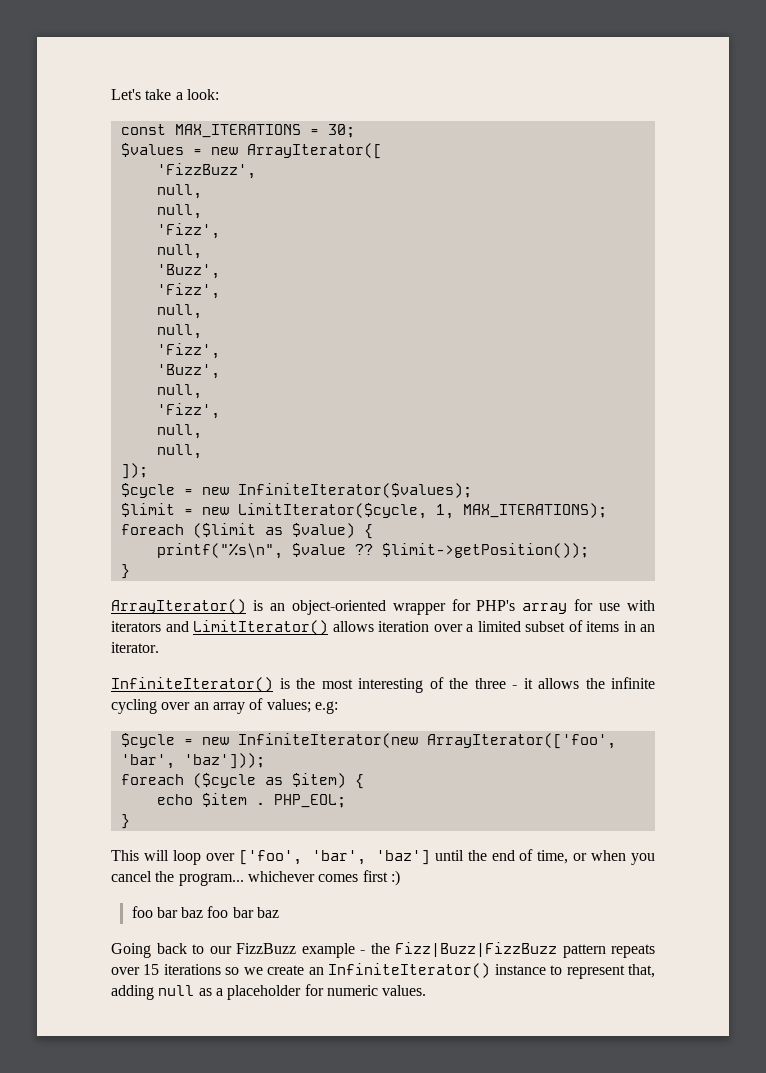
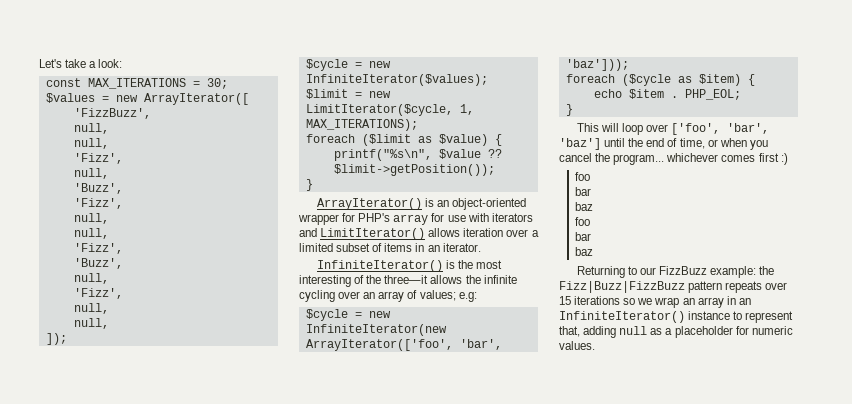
- InfiniteIterator() is the most interesting of the three - it allows the infinite cycling over an array of values; e.g:
+ InfiniteIterator() is the most interesting of the three—it allows the infinite cycling over an array of values; e.g:
  This will loop over ['foo', 'bar', 'baz'] until the end of time, or when you cancel the program... whichever comes first :)
- foo bar baz foo bar baz
- Going back to our FizzBuzz example - the Fizz|Buzz|FizzBuzz pattern repeats over 15 iterations so we create an InfiniteIterator() instance to represent that, adding null as a placeholder for numeric values.
+ foo
+ bar
+ baz
+ foo
+ bar
+ baz
+ Returning to our FizzBuzz example: the Fizz|Buzz|FizzBuzz pattern repeats over 15 iterations so we wrap an array in an InfiniteIterator() instance to represent that, adding null as a placeholder for numeric values.

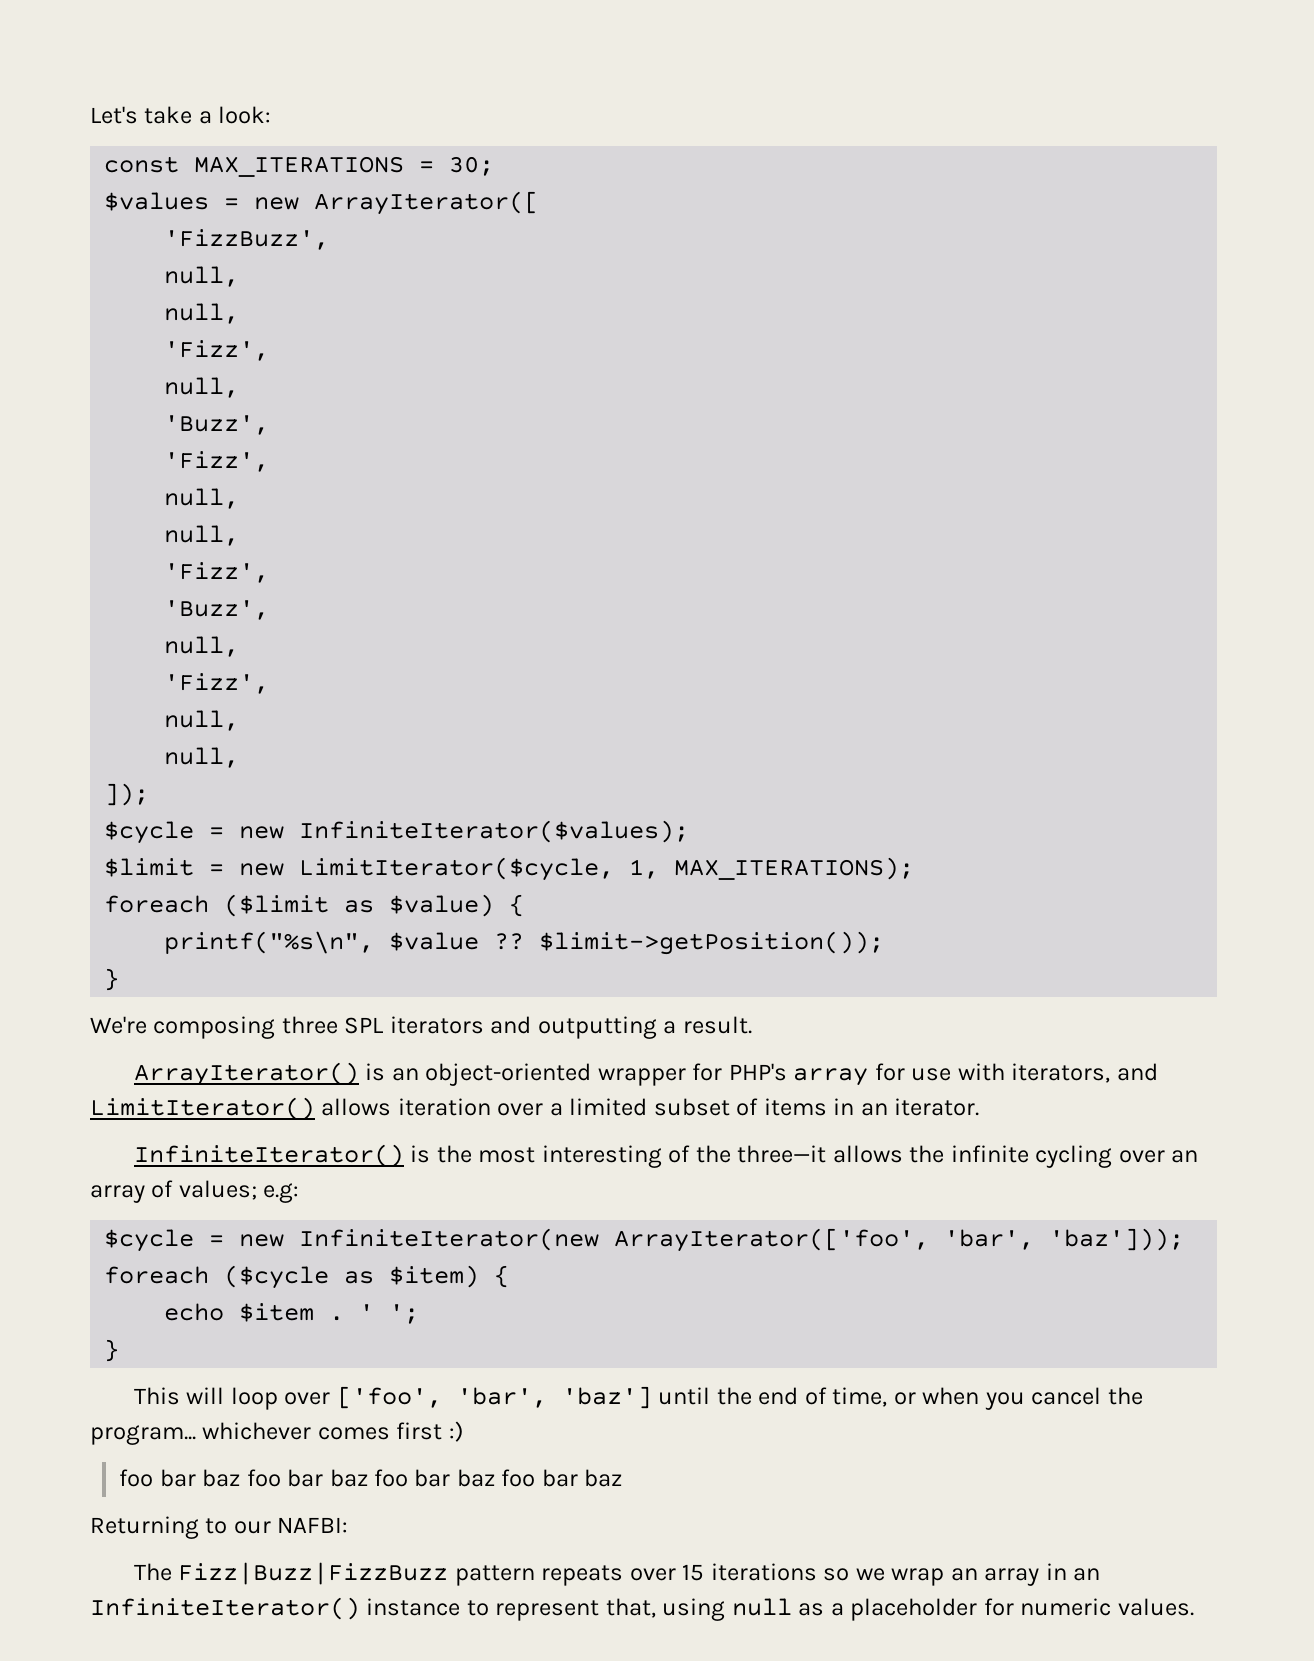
+ We're composing three SPL iterators and outputting a result.
- ArrayIterator() is an object-oriented wrapper for PHP's array for use with iterators and LimitIterator() allows iteration over a limited subset of items in an iterator.
+ ArrayIterator() is an object-oriented wrapper for PHP's array for use with iterators, and LimitIterator() allows iteration over a limited subset of items in an iterator.
- PHP_EOL;
+ ' ';
  This will loop over ['foo', 'bar', 'baz'] until the end of time, or when you cancel the program... whichever comes first :)
- foo
- bar
- baz
- foo
- bar
- baz
+ foo bar baz foo bar baz foo bar baz foo bar baz
- Returning to our FizzBuzz example: the Fizz|Buzz|FizzBuzz pattern repeats over 15 iterations so we wrap an array in an InfiniteIterator() instance to represent that, adding null as a placeholder for numeric values.
+ Returning to our NAFBI:
+ The Fizz|Buzz|FizzBuzz pattern repeats over 15 iterations so we wrap an array in an InfiniteIterator() instance to represent that, using null as a placeholder for numeric values.

